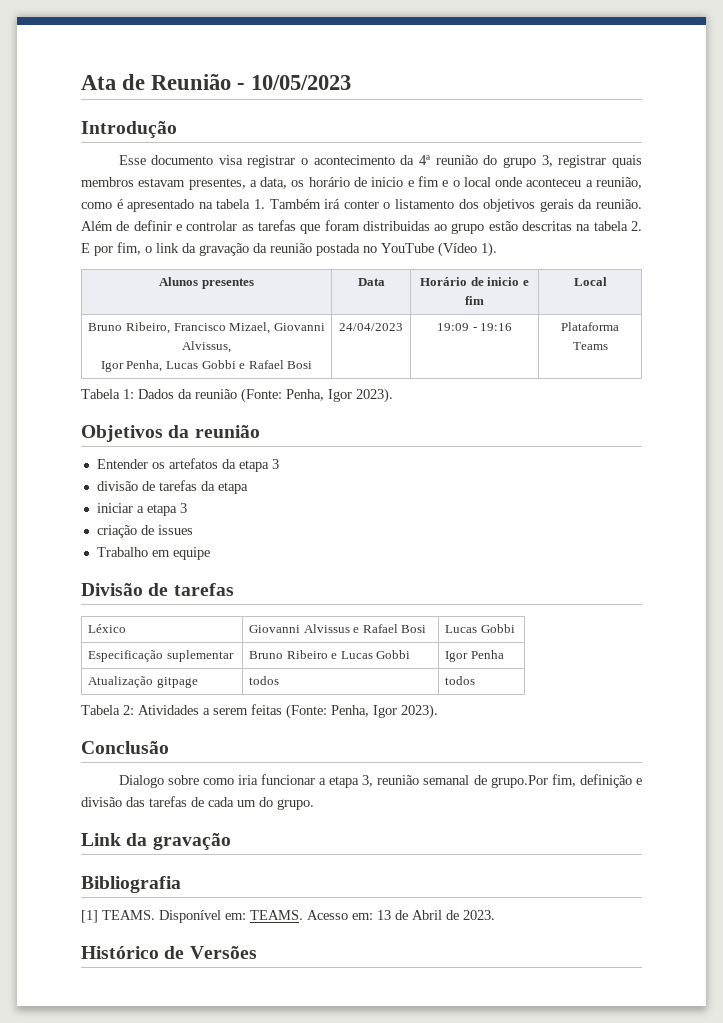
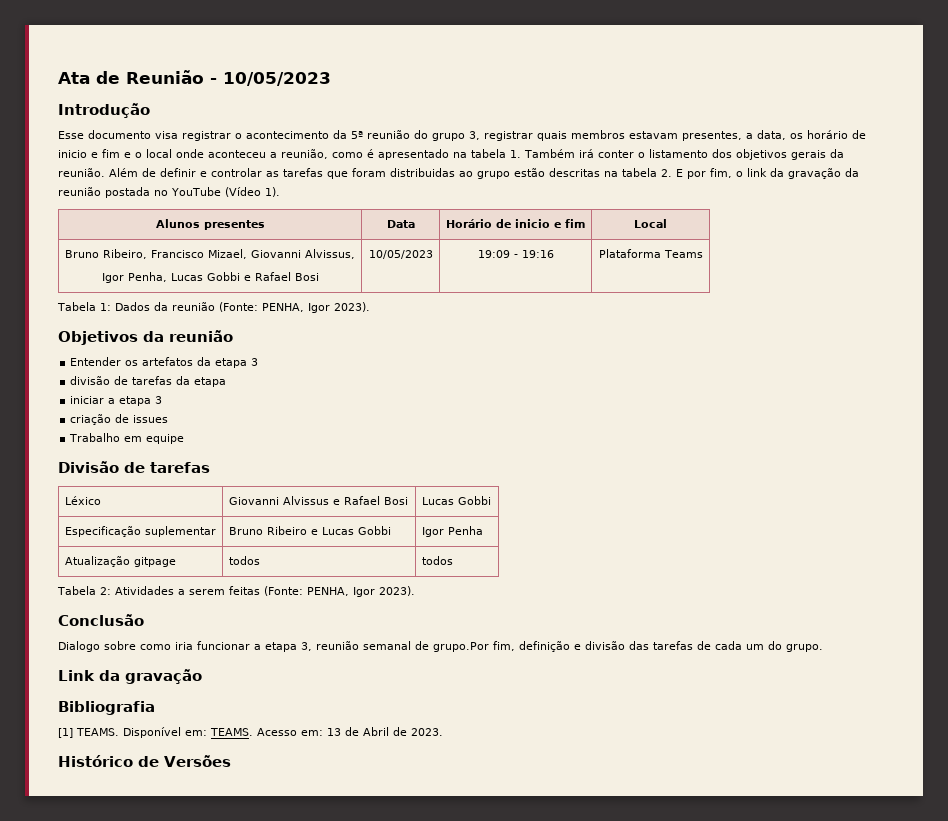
- Esse documento visa registrar o acontecimento da 4ª reunião do grupo 3, registrar quais membros estavam presentes, a data, os horário de inicio e fim e o local onde aconteceu a reunião, como é apresentado na tabela 1. Também irá conter o listamento dos objetivos gerais da reunião.
+ Esse documento visa registrar o acontecimento da 5ª reunião do grupo 3, registrar quais membros estavam presentes, a data, os horário de inicio e fim e o local onde aconteceu a reunião, como é apresentado na tabela 1. Também irá conter o listamento dos objetivos gerais da reunião.
  Bruno Ribeiro, Francisco Mizael, Giovanni Alvissus,
- Igor Penha, Lucas Gobbi e Rafael Bosi | 24/04/2023 | 19:09 - 19:16 | Plataforma Teams
+ Igor Penha, Lucas Gobbi e Rafael Bosi | 10/05/2023 | 19:09 - 19:16 | Plataforma Teams
- Tabela 1: Dados da reunião (Fonte: Penha, Igor 2023).
+ Tabela 1: Dados da reunião (Fonte: PENHA, Igor 2023).
- Tabela 2: Atividades a serem feitas (Fonte: Penha, Igor 2023).
+ Tabela 2: Atividades a serem feitas (Fonte: PENHA, Igor 2023).

